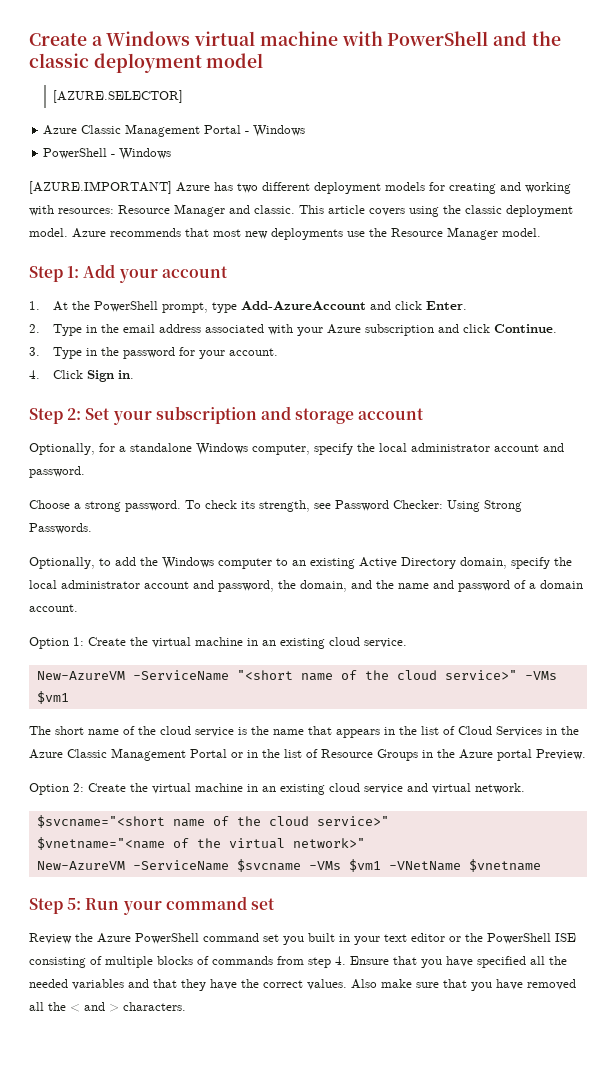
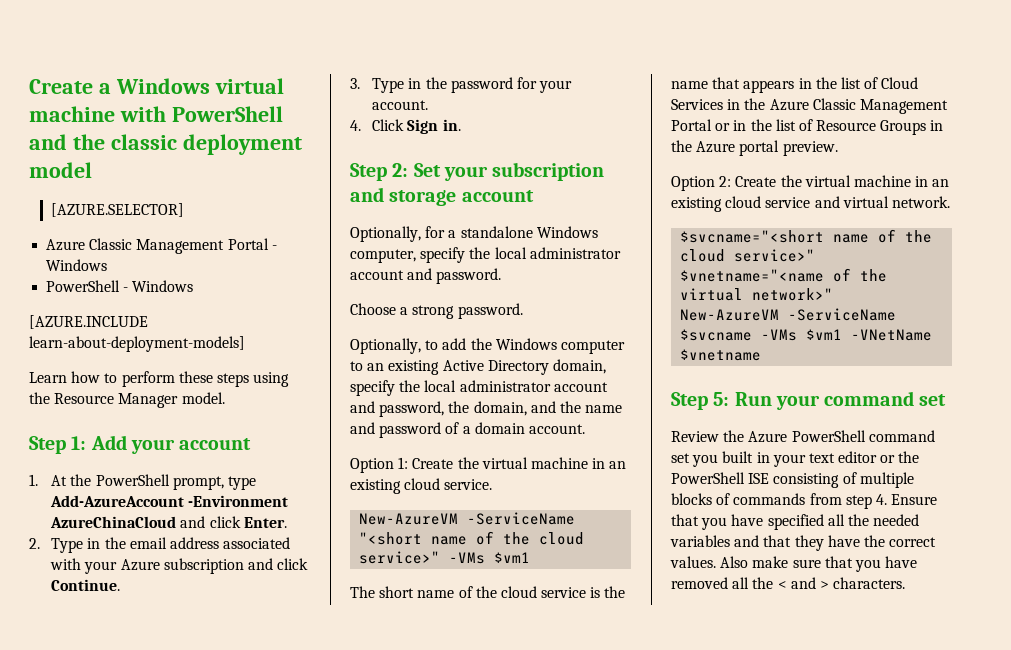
- [AZURE.IMPORTANT] Azure has two different deployment models for creating and working with resources: Resource Manager and classic. This article covers using the classic deployment model. Azure recommends that most new deployments use the Resource Manager model.
+ [AZURE.INCLUDE learn-about-deployment-models]
+ Learn how to perform these steps using the Resource Manager model.
- 1. At the PowerShell prompt, type Add-AzureAccount and click Enter.
+ 1. At the PowerShell prompt, type Add-AzureAccount -Environment AzureChinaCloud and click Enter.
- To check its strength, see Password Checker: Using Strong Passwords.
- The short name of the cloud service is the name that appears in the list of Cloud Services in the Azure Classic Management Portal or in the list of Resource Groups in the Azure portal Preview.
+ The short name of the cloud service is the name that appears in the list of Cloud Services in the Azure Classic Management Portal or in the list of Resource Groups in the Azure portal preview.

